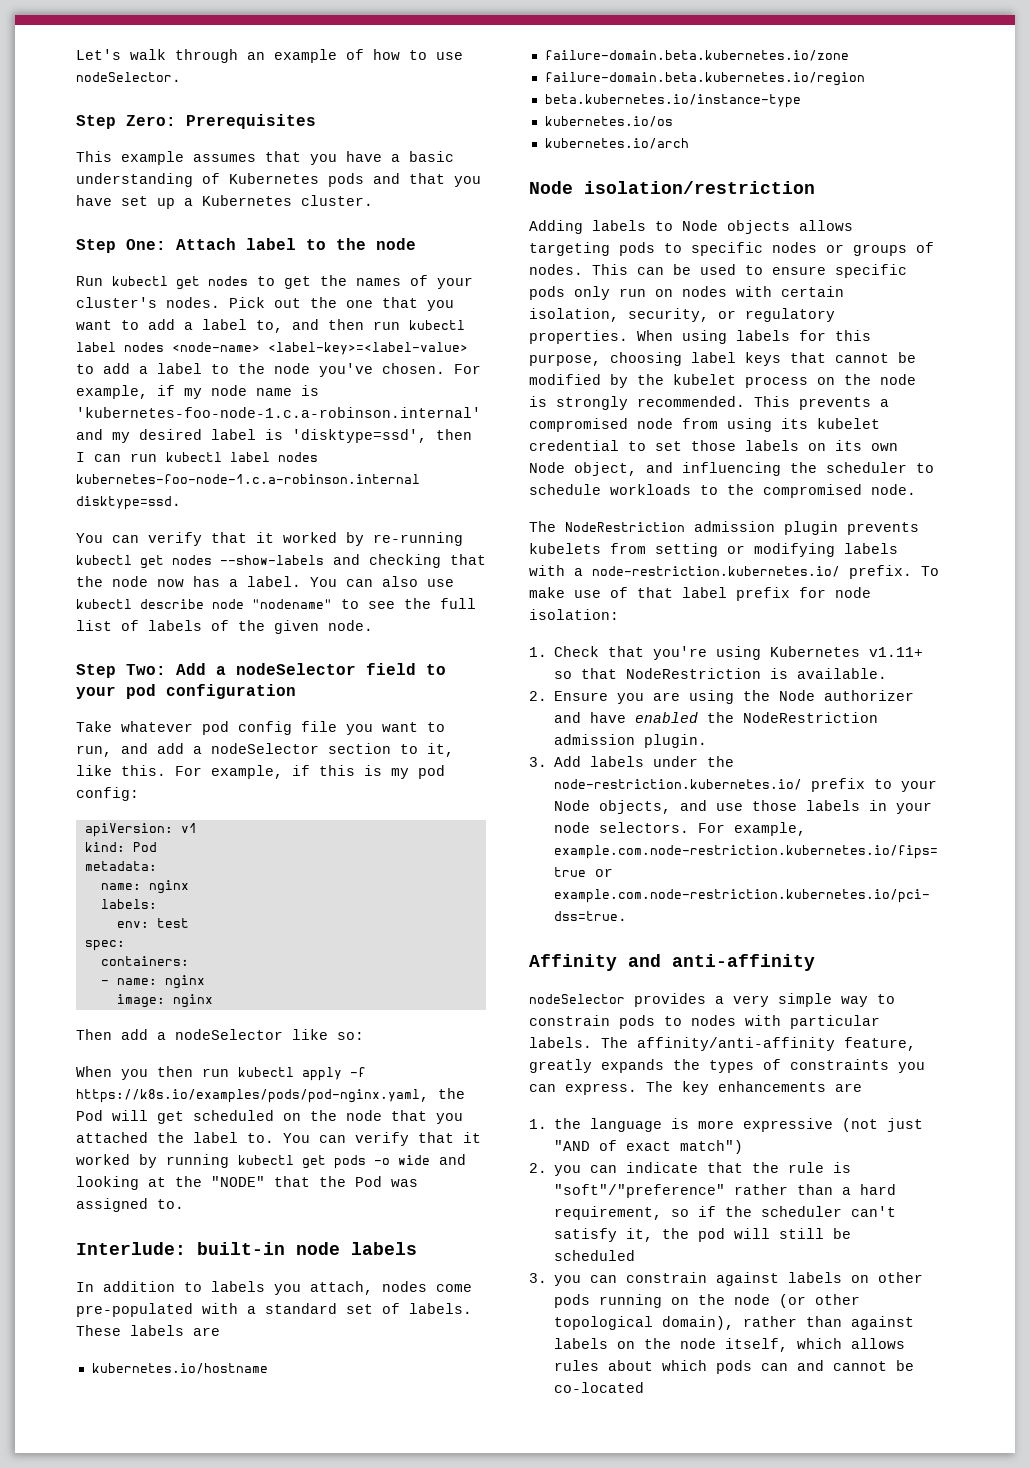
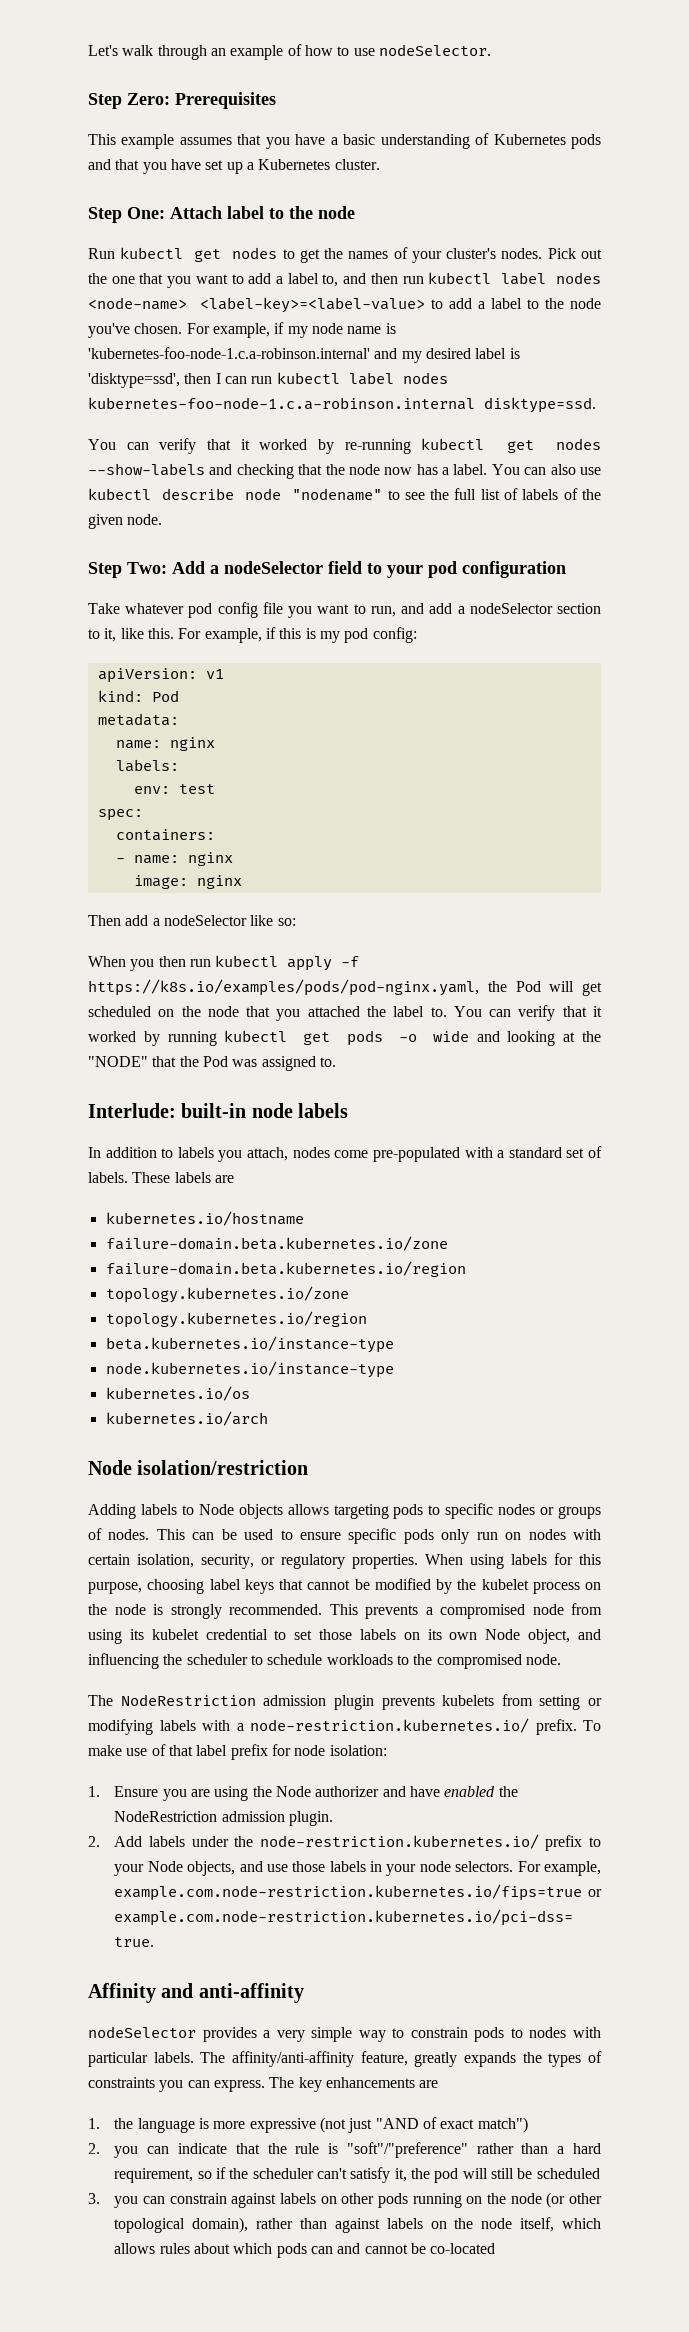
+ topology.kubernetes.io/zone
+ topology.kubernetes.io/region
+ node.kubernetes.io/instance-type
- 1. Check that you're using Kubernetes v1.11+ so that NodeRestriction is available.
- 2. Ensure you are using the Node authorizer and have enabled the NodeRestriction admission plugin.
+ 1. Ensure you are using the Node authorizer and have enabled the NodeRestriction admission plugin.
- 3. Add labels under the node-restriction.kubernetes.io/ prefix to your Node objects, and use those labels in your node selectors.
+ 2. Add labels under the node-restriction.kubernetes.io/ prefix to your Node objects, and use those labels in your node selectors.

